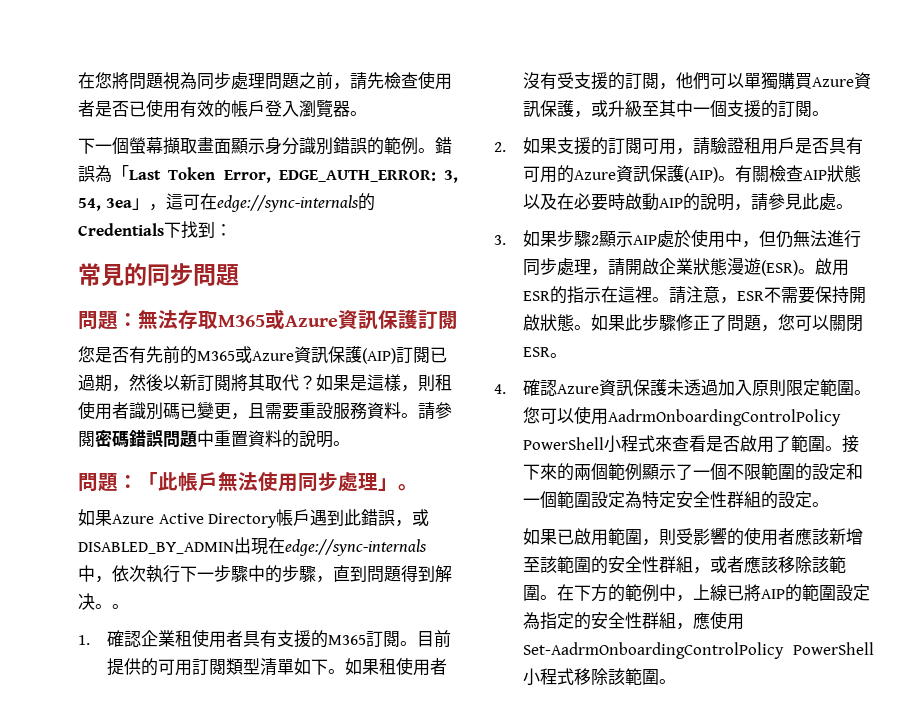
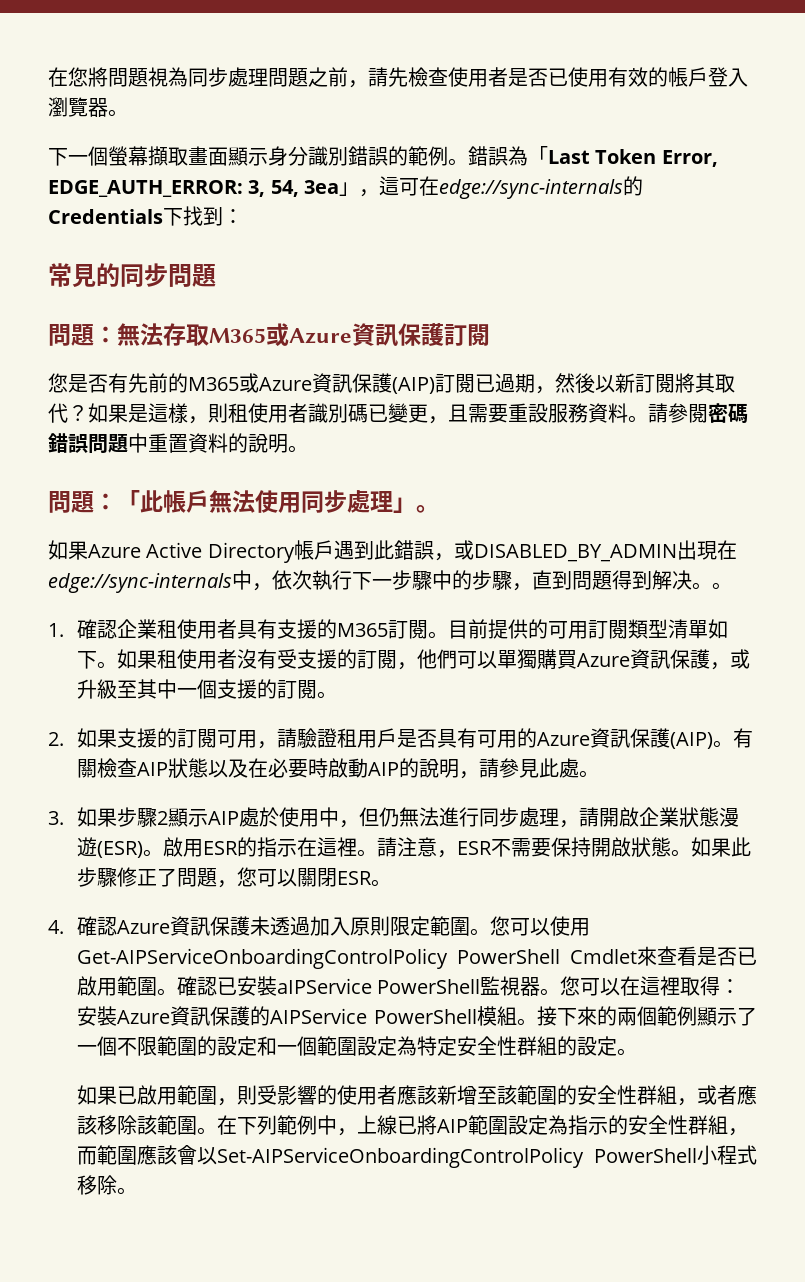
- 您可以使用AadrmOnboardingControlPolicy PowerShell小程式來查看是否啟用了範圍。
+ 您可以使用Get-AIPServiceOnboardingControlPolicy PowerShell Cmdlet來查看是否已啟用範圍。確認已安裝aIPService PowerShell監視器。您可以在這裡取得：安裝Azure資訊保護的AIPService PowerShell模組。
- 在下方的範例中，上線已將AIP的範圍設定為指定的安全性群組，應使用Set-AadrmOnboardingControlPolicy PowerShell小程式移除該範圍。
+ 在下列範例中，上線已將AIP範圍設定為指示的安全性群組，而範圍應該會以Set-AIPServiceOnboardingControlPolicy PowerShell小程式移除。

